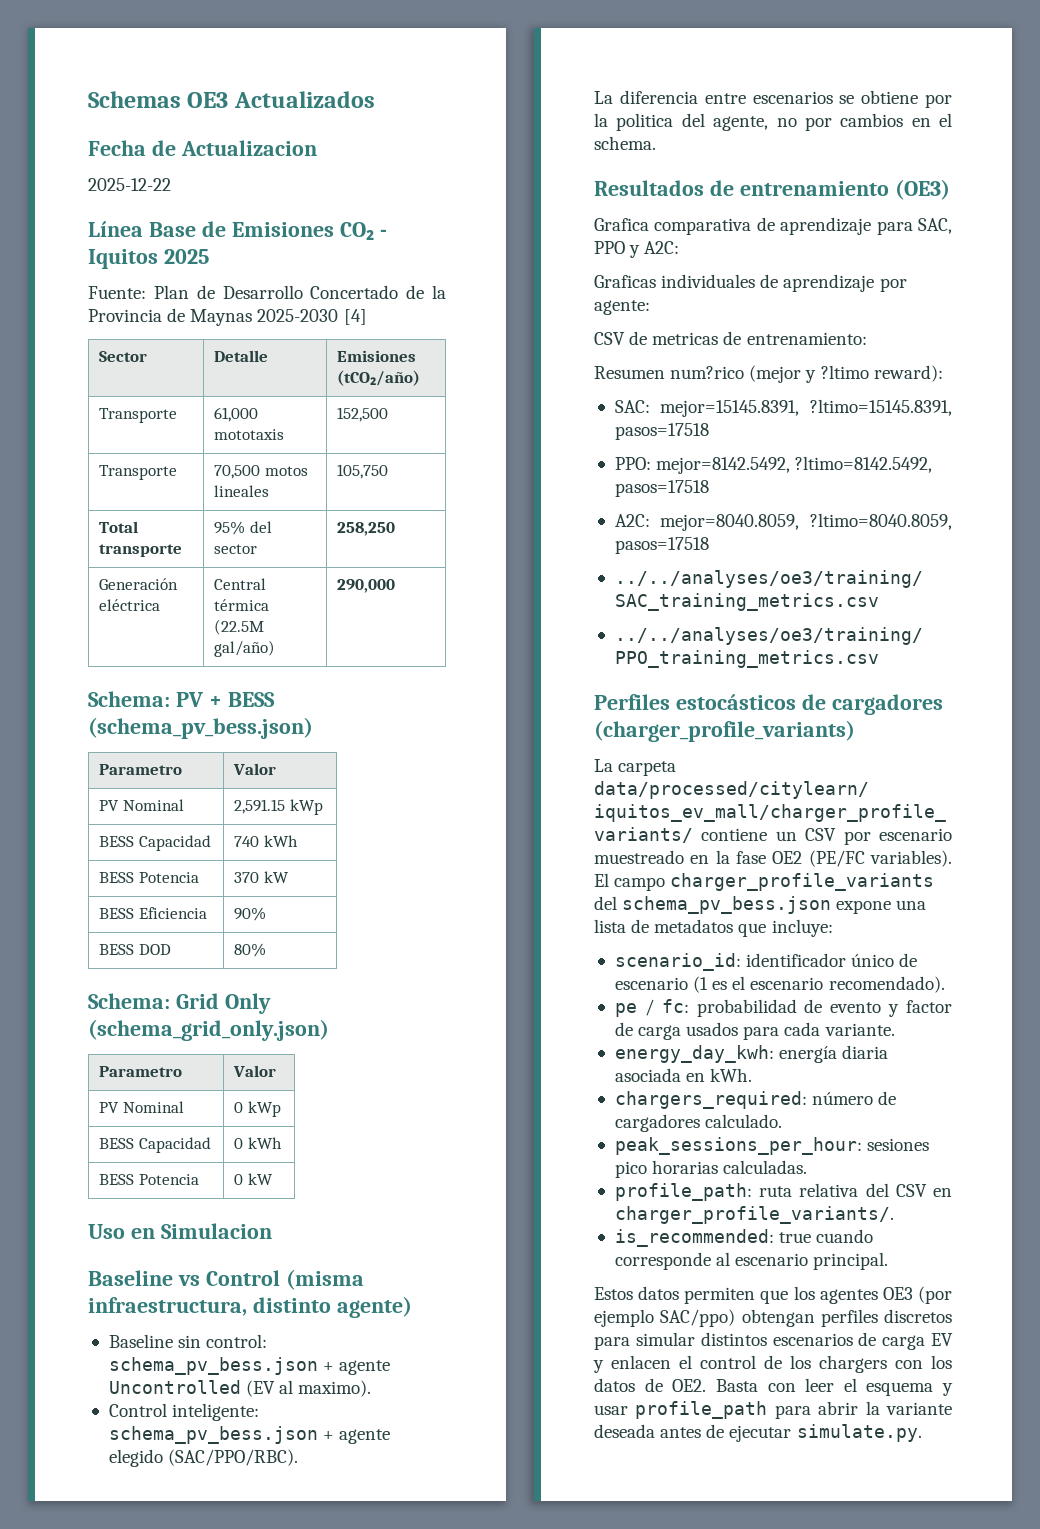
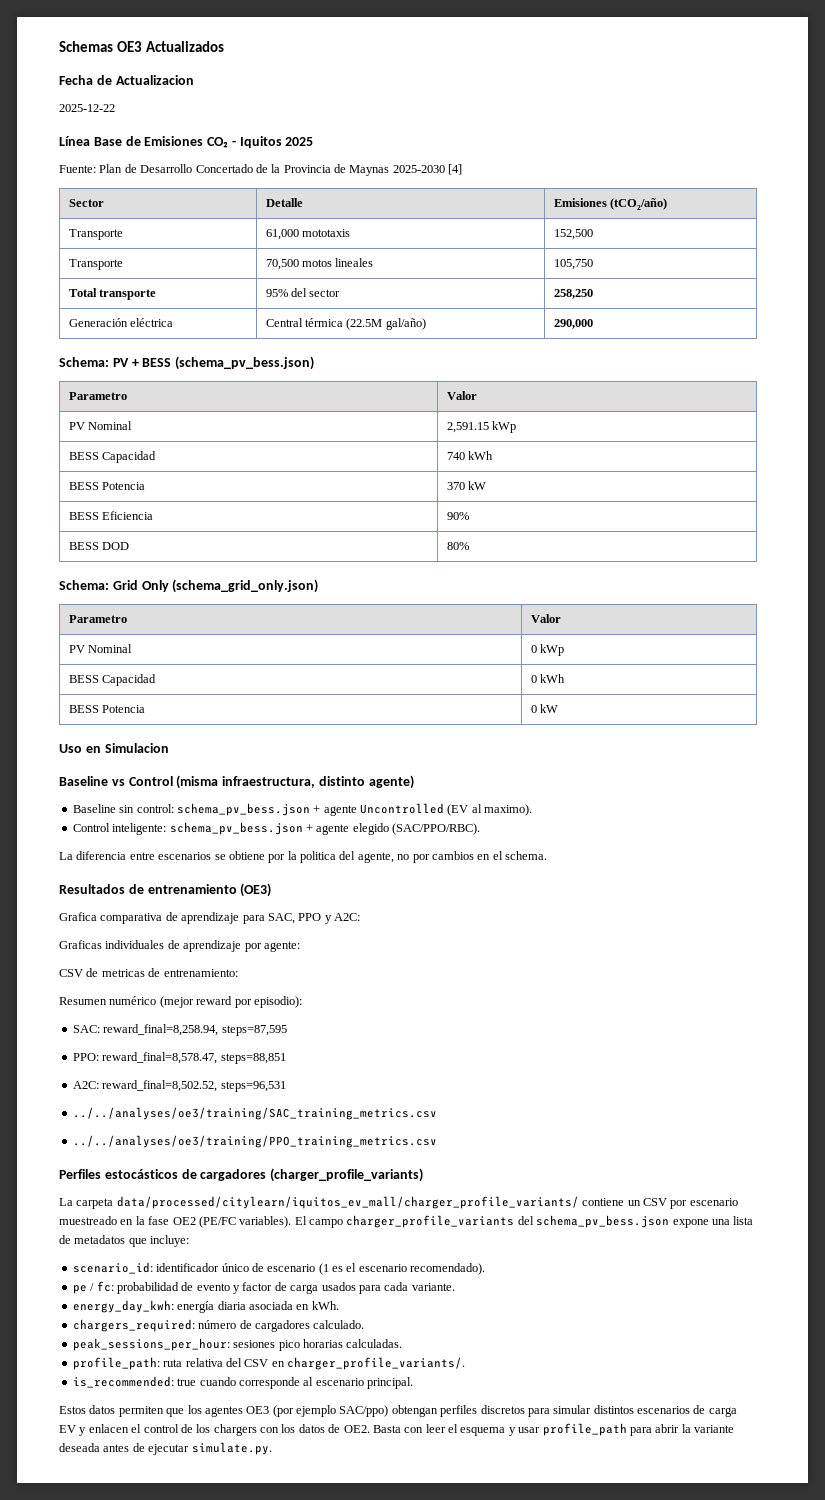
- Resumen num?rico (mejor y ?ltimo reward):
- SAC: mejor=15145.8391, ?ltimo=15145.8391, pasos=17518
- PPO: mejor=8142.5492, ?ltimo=8142.5492, pasos=17518
- A2C: mejor=8040.8059, ?ltimo=8040.8059, pasos=17518
+ Resumen numérico (mejor reward por episodio):
+ SAC: reward_final=8,258.94, steps=87,595
+ PPO: reward_final=8,578.47, steps=88,851
+ A2C: reward_final=8,502.52, steps=96,531

